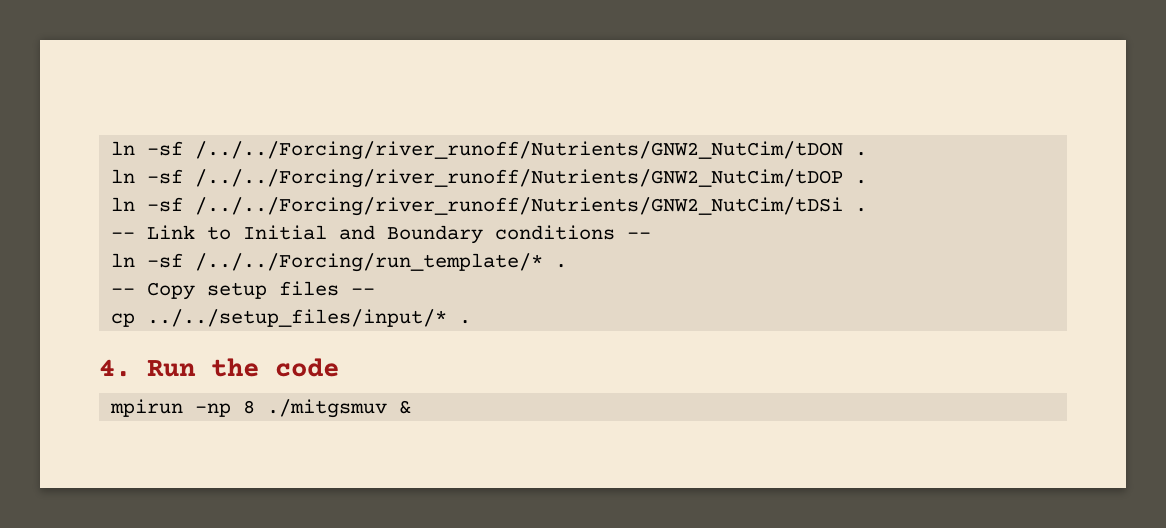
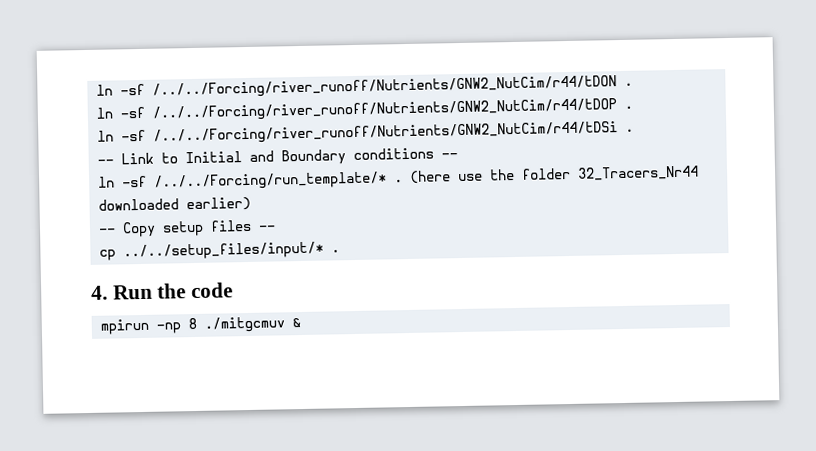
- ln -sf /../../Forcing/river_runoff/Nutrients/GNW2_NutCim/tDON .
- ln -sf /../../Forcing/river_runoff/Nutrients/GNW2_NutCim/tDOP .
- ln -sf /../../Forcing/river_runoff/Nutrients/GNW2_NutCim/tDSi .
+ ln -sf /../../Forcing/river_runoff/Nutrients/GNW2_NutCim/r44/tDON .
+ ln -sf /../../Forcing/river_runoff/Nutrients/GNW2_NutCim/r44/tDOP .
+ ln -sf /../../Forcing/river_runoff/Nutrients/GNW2_NutCim/r44/tDSi .
+ (here use the folder 32_Tracers_Nr44 downloaded earlier)
- mpirun -np 8 ./mitgsmuv &
+ mpirun -np 8 ./mitgcmuv &

